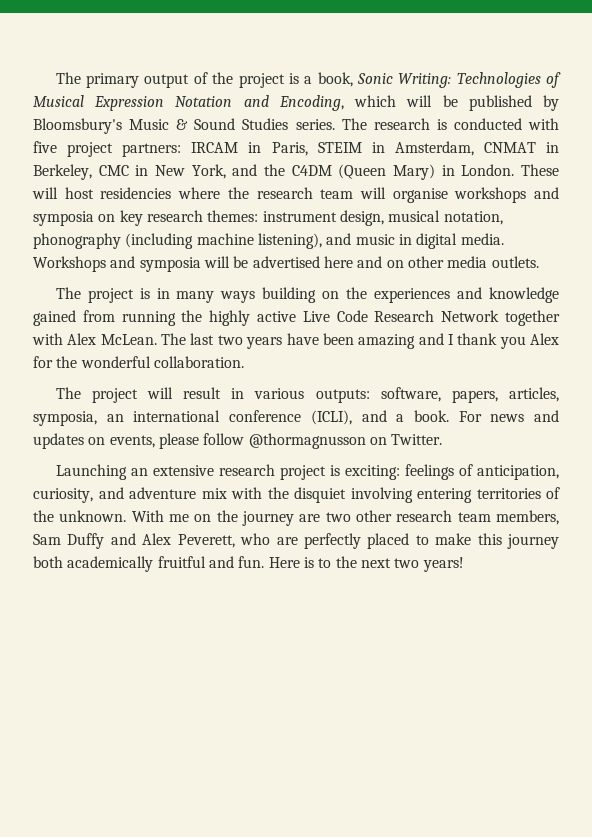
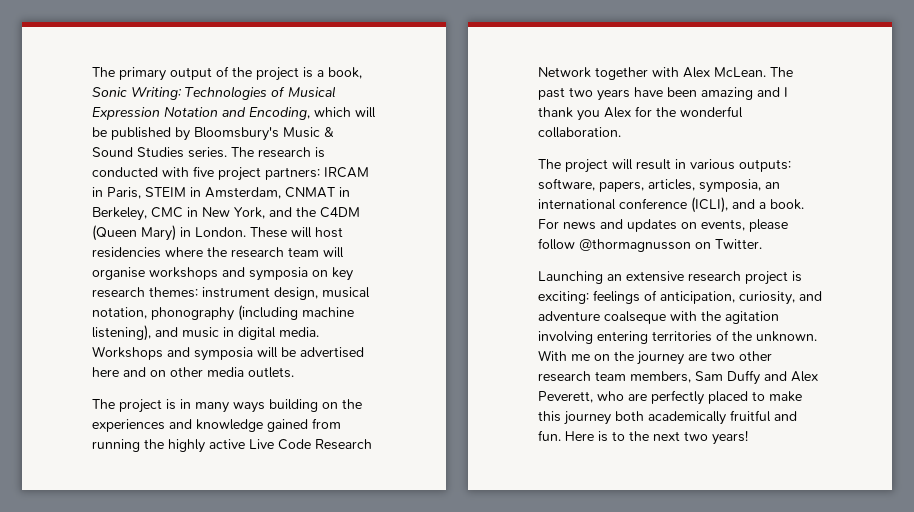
- The last two years have been amazing and I thank you Alex for the wonderful collaboration.
+ The past two years have been amazing and I thank you Alex for the wonderful collaboration.
- Launching an extensive research project is exciting: feelings of anticipation, curiosity, and adventure mix with the disquiet involving entering territories of the unknown.
+ Launching an extensive research project is exciting: feelings of anticipation, curiosity, and adventure coalseque with the agitation involving entering territories of the unknown.

